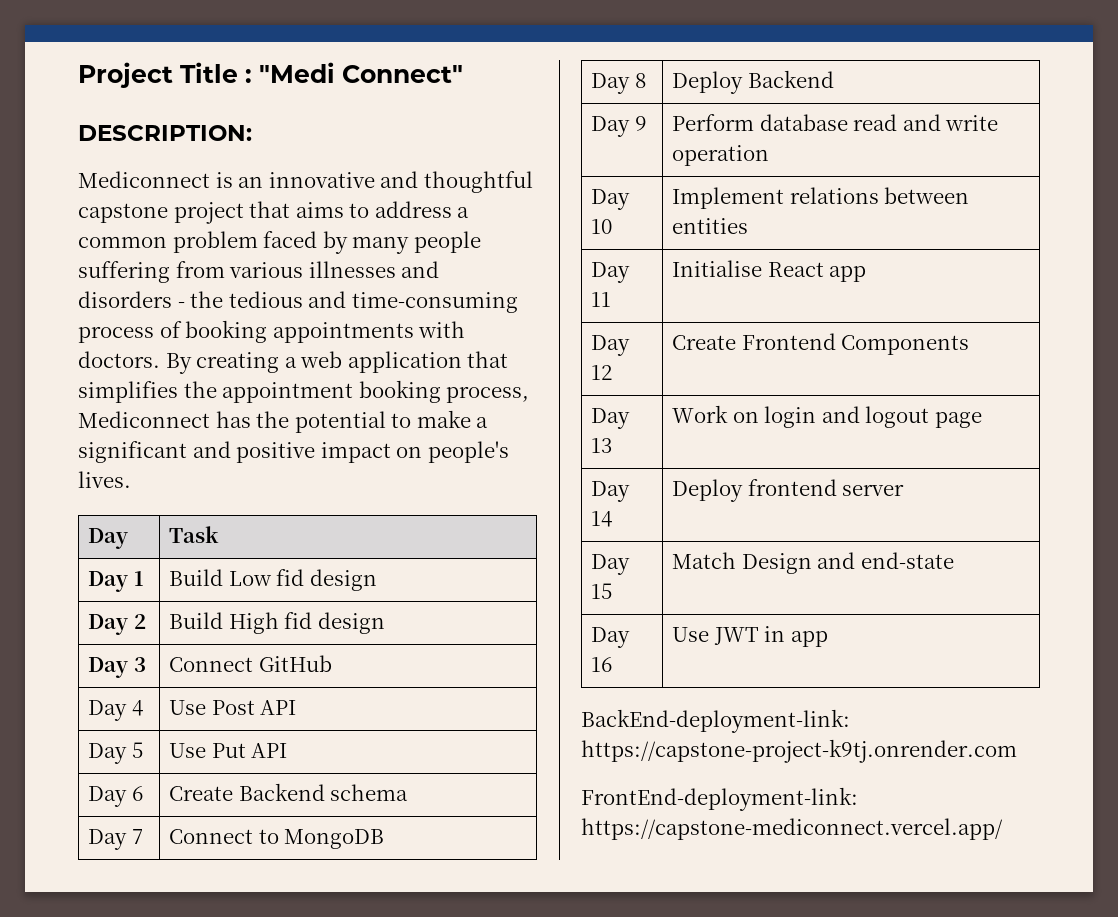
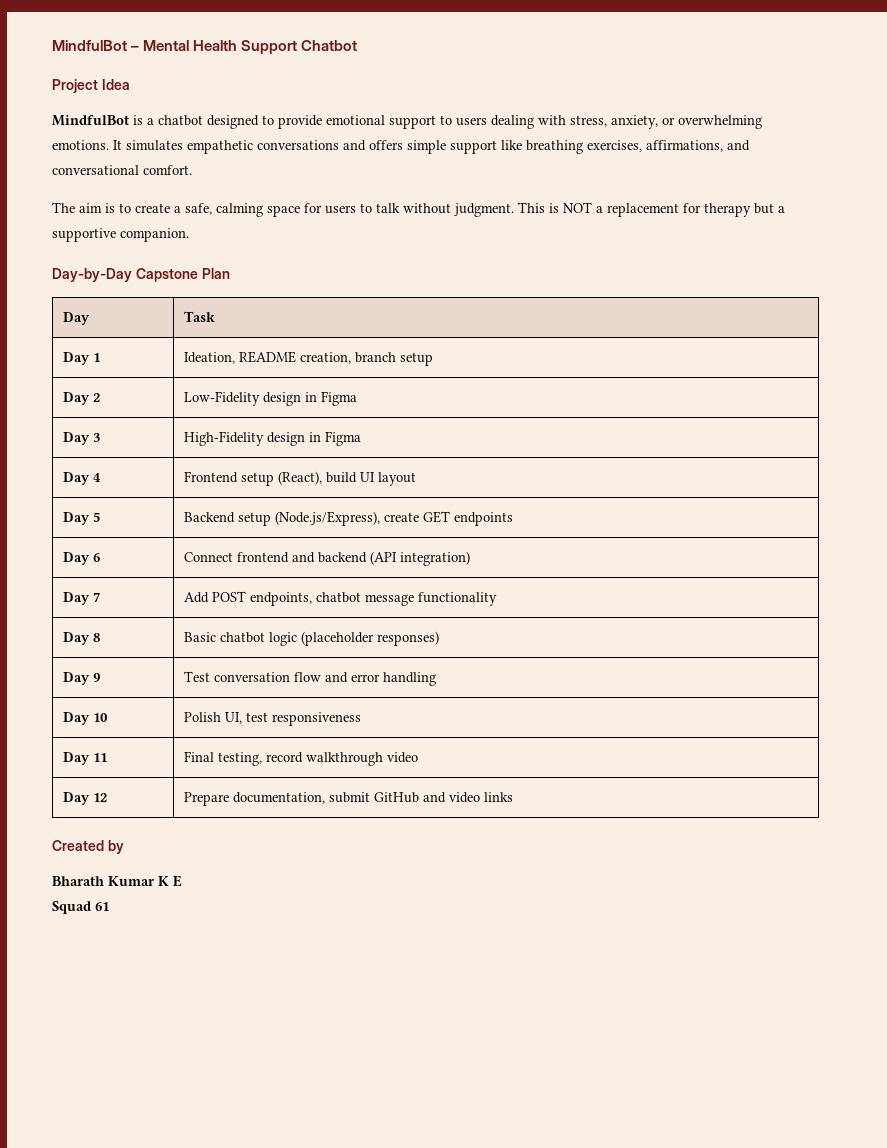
- Project Title : "Medi Connect"
- DESCRIPTION:
- Mediconnect is an innovative and thoughtful capstone project that aims to address a common problem faced by many people suffering from various illnesses and disorders - the tedious and time-consuming process of booking appointments with doctors. By creating a web application that simplifies the appointment booking process, Mediconnect has the potential to make a significant and positive impact on people's lives.
+ MindfulBot – Mental Health Support Chatbot
+ Project Idea
+ MindfulBot is a chatbot designed to provide emotional support to users dealing with stress, anxiety, or overwhelming emotions. It simulates empathetic conversations and offers simple support like breathing exercises, affirmations, and conversational comfort.
+ The aim is to create a safe, calming space for users to talk without judgment. This is NOT a replacement for therapy but a supportive companion.
+ Day-by-Day Capstone Plan
- Day 1 | Build Low fid design
+ Day 1 | Ideation, README creation, branch setup
- Day 2 | Build High fid design
+ Day 2 | Low-Fidelity design in Figma
- Day 3 | Connect GitHub
- Day 4 | Use Post API
- Day 5 | Use Put API
- Day 6 | Create Backend schema
- Day 7 | Connect to MongoDB
- Day 8 | Deploy Backend
- Day 9 | Perform database read and write operation
- Day 10 | Implement relations between entities
- Day 11 | Initialise React app
- Day 12 | Create Frontend Components
- Day 13 | Work on login and logout page
- Day 14 | Deploy frontend server
- Day 15 | Match Design and end-state
- Day 16 | Use JWT in app
- BackEnd-deployment-link: https://capstone-project-k9tj.onrender.com
- FrontEnd-deployment-link: https://capstone-mediconnect.vercel.app/
+ Day 3 | High-Fidelity design in Figma
+ Day 4 | Frontend setup (React), build UI layout
+ Day 5 | Backend setup (Node.js/Express), create GET endpoints
+ Day 6 | Connect frontend and backend (API integration)
+ Day 7 | Add POST endpoints, chatbot message functionality
+ Day 8 | Basic chatbot logic (placeholder responses)
+ Day 9 | Test conversation flow and error handling
+ Day 10 | Polish UI, test responsiveness
+ Day 11 | Final testing, record walkthrough video
+ Day 12 | Prepare documentation, submit GitHub and video links
+ Created by
+ Bharath Kumar K E
+ Squad 61

